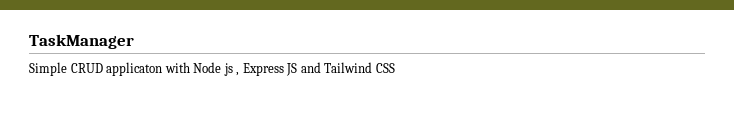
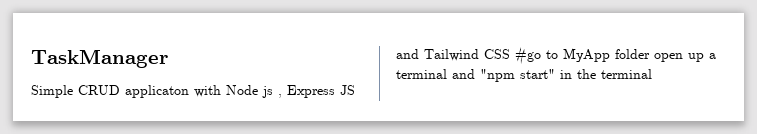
- Simple CRUD applicaton with Node js , Express JS and Tailwind CSS
+ Simple CRUD applicaton with Node js , Express JS and Tailwind CSS #go to MyApp folder open up a terminal and "npm start" in the terminal

